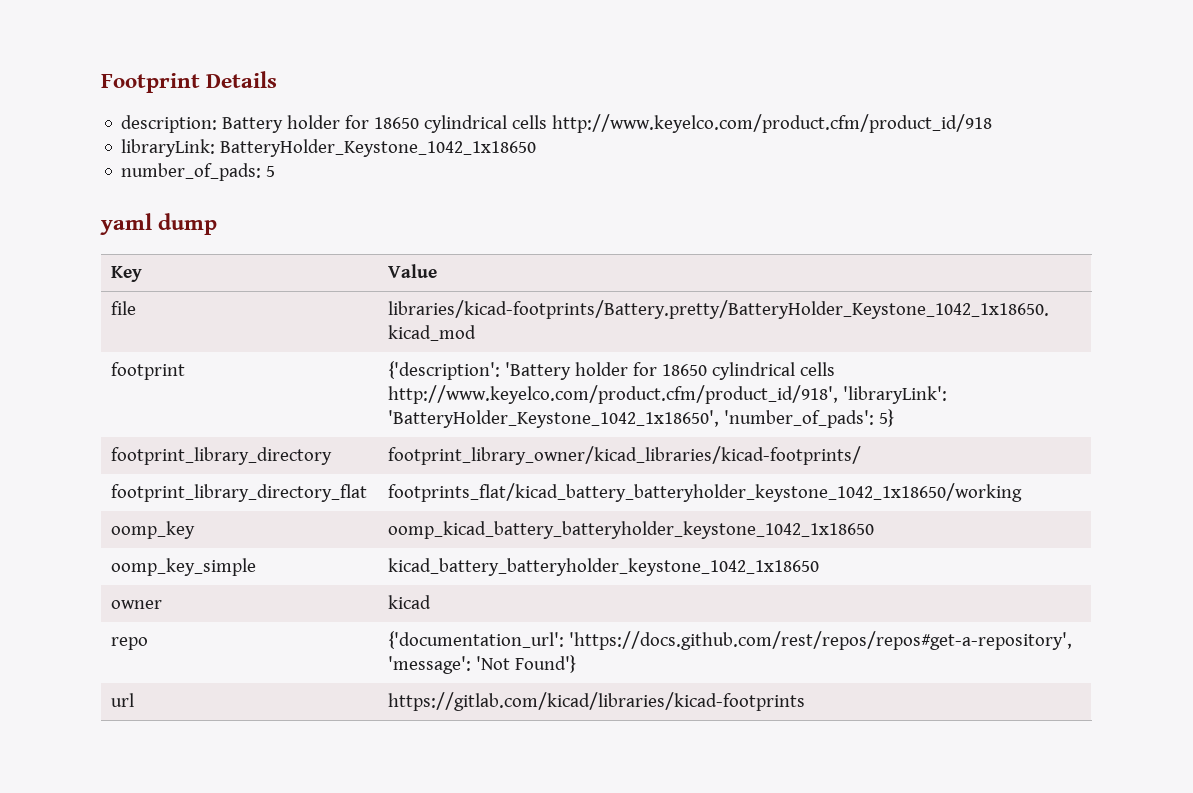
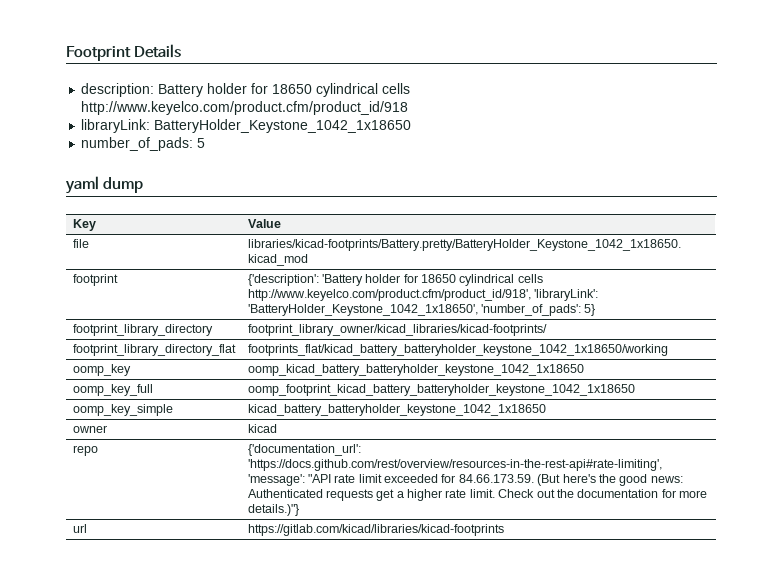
+ oomp_key_full | oomp_footprint_kicad_battery_batteryholder_keystone_1042_1x18650
- repo | {'documentation_url': 'https://docs.github.com/rest/repos/repos#get-a-repository', 'message': 'Not Found'}
+ repo | {'documentation_url': 'https://docs.github.com/rest/overview/resources-in-the-rest-api#rate-limiting', 'message': "API rate limit exceeded for 84.66.173.59. (But here's the good news: Authenticated requests get a higher rate limit. Check out the documentation for more details.)"}

